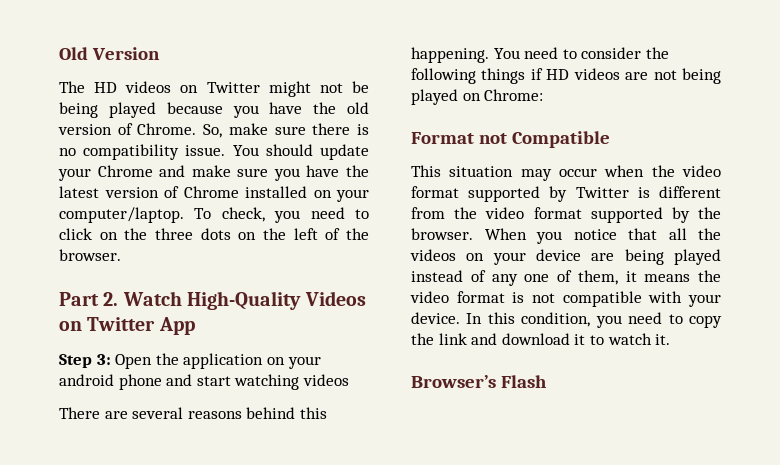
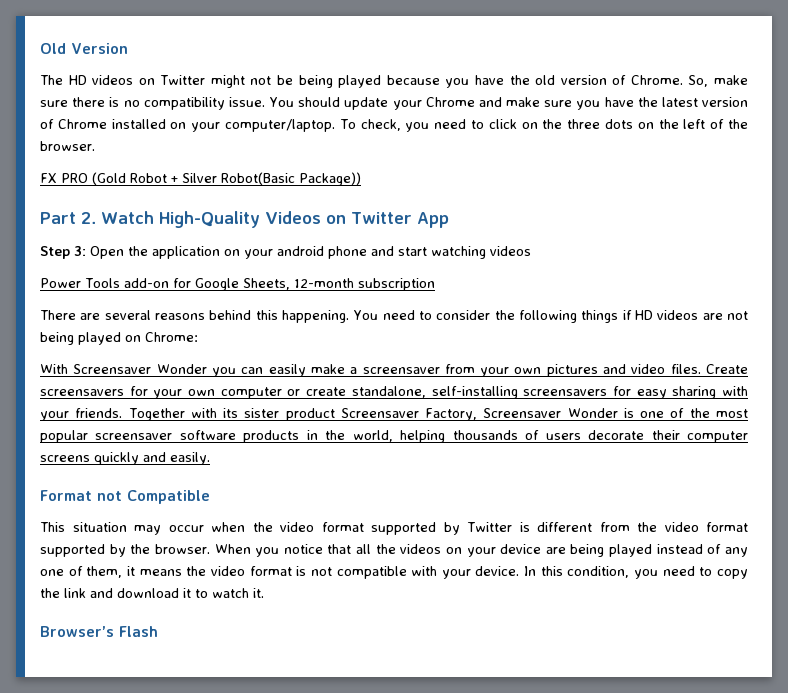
+ FX PRO (Gold Robot + Silver Robot(Basic Package))
+ Power Tools add-on for Google Sheets, 12-month subscription
+ With Screensaver Wonder you can easily make a screensaver from your own pictures and video files. Create screensavers for your own computer or create standalone, self-installing screensavers for easy sharing with your friends. Together with its sister product Screensaver Factory, Screensaver Wonder is one of the most popular screensaver software products in the world, helping thousands of users decorate their computer screens quickly and easily.

